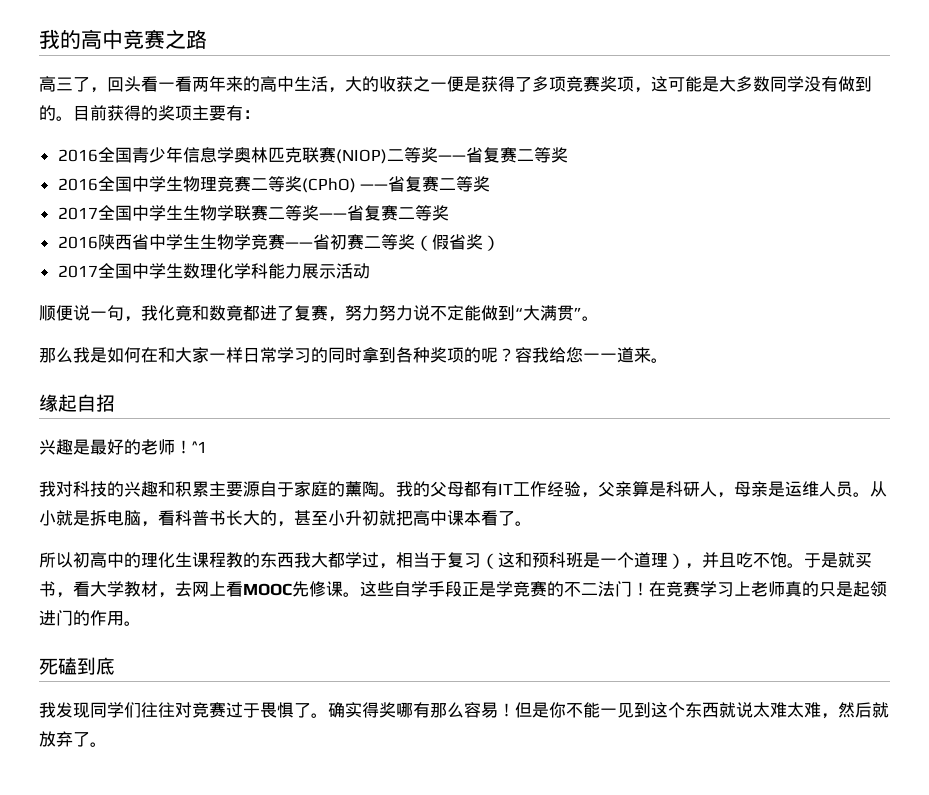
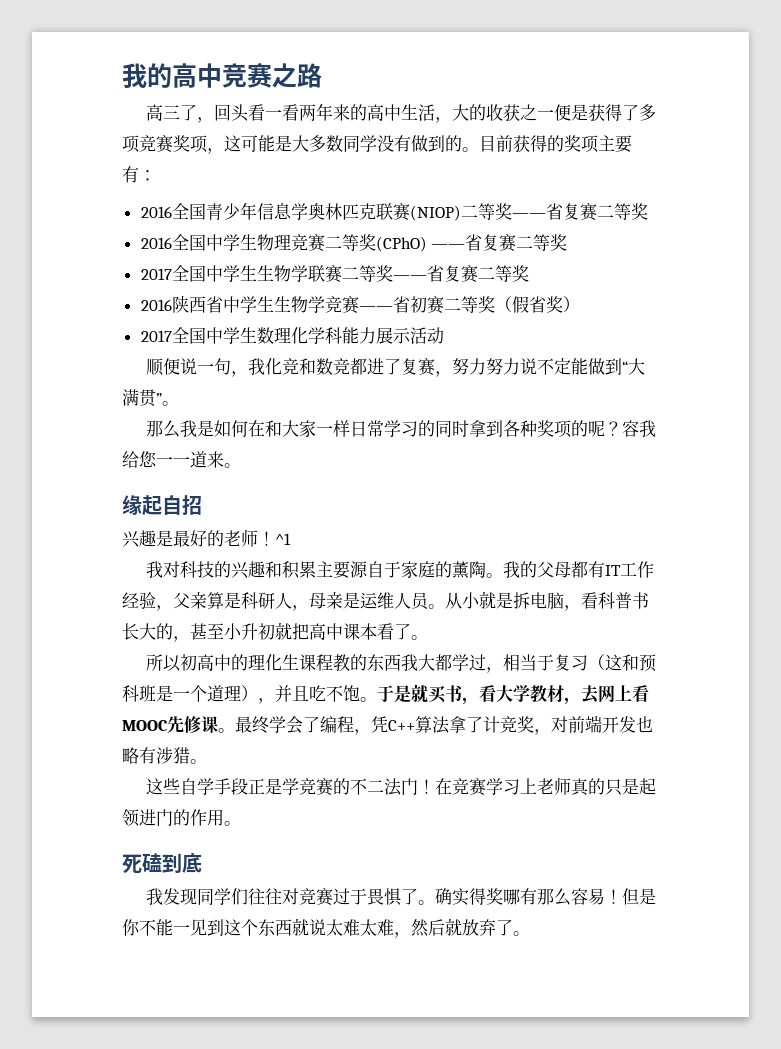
- 顺便说一句，我化竟和数竟都进了复赛，努力努力说不定能做到“大满贯”。
+ 顺便说一句，我化竞和数竞都进了复赛，努力努力说不定能做到“大满贯”。
- 于是就买书，看大学教材，去网上看MOOC先修课。这些自学手段正是学竞赛的不二法门！
+ 于是就买书，看大学教材，去网上看MOOC先修课。最终学会了编程，凭C++算法拿了计竞奖，对前端开发也略有涉猎。
+ 这些自学手段正是学竞赛的不二法门！

